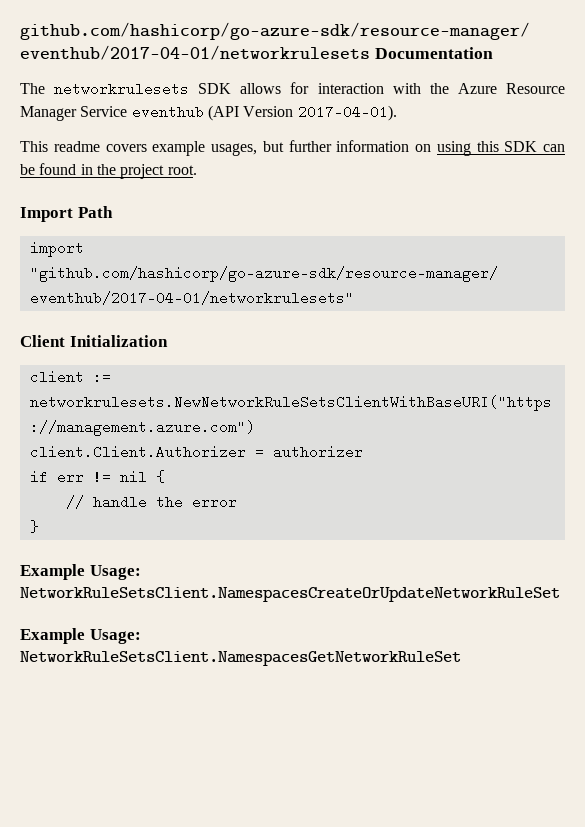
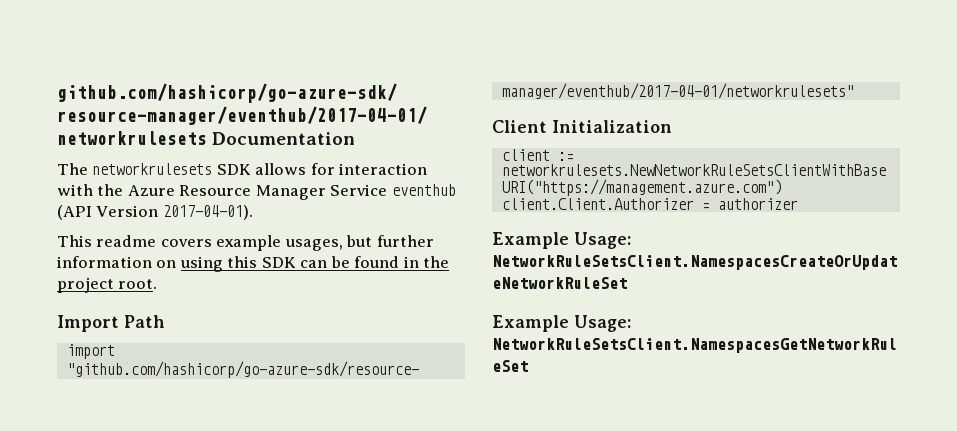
- if err != nil {
- // handle the error
- }

